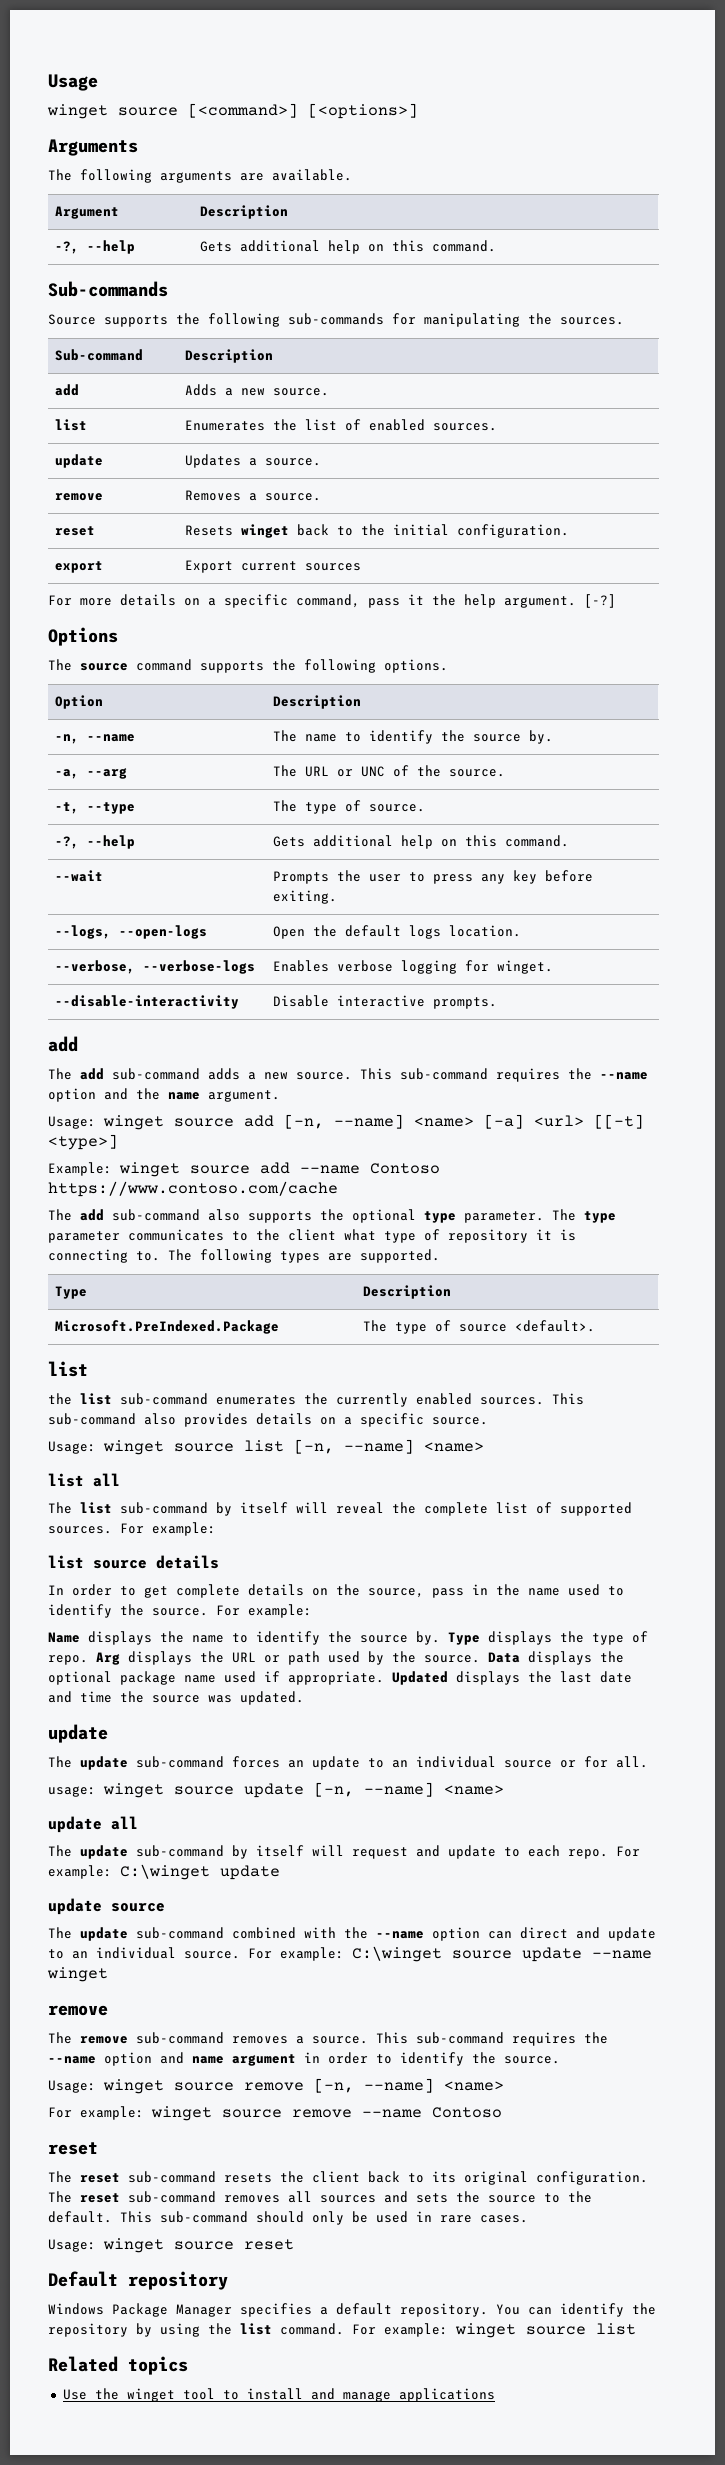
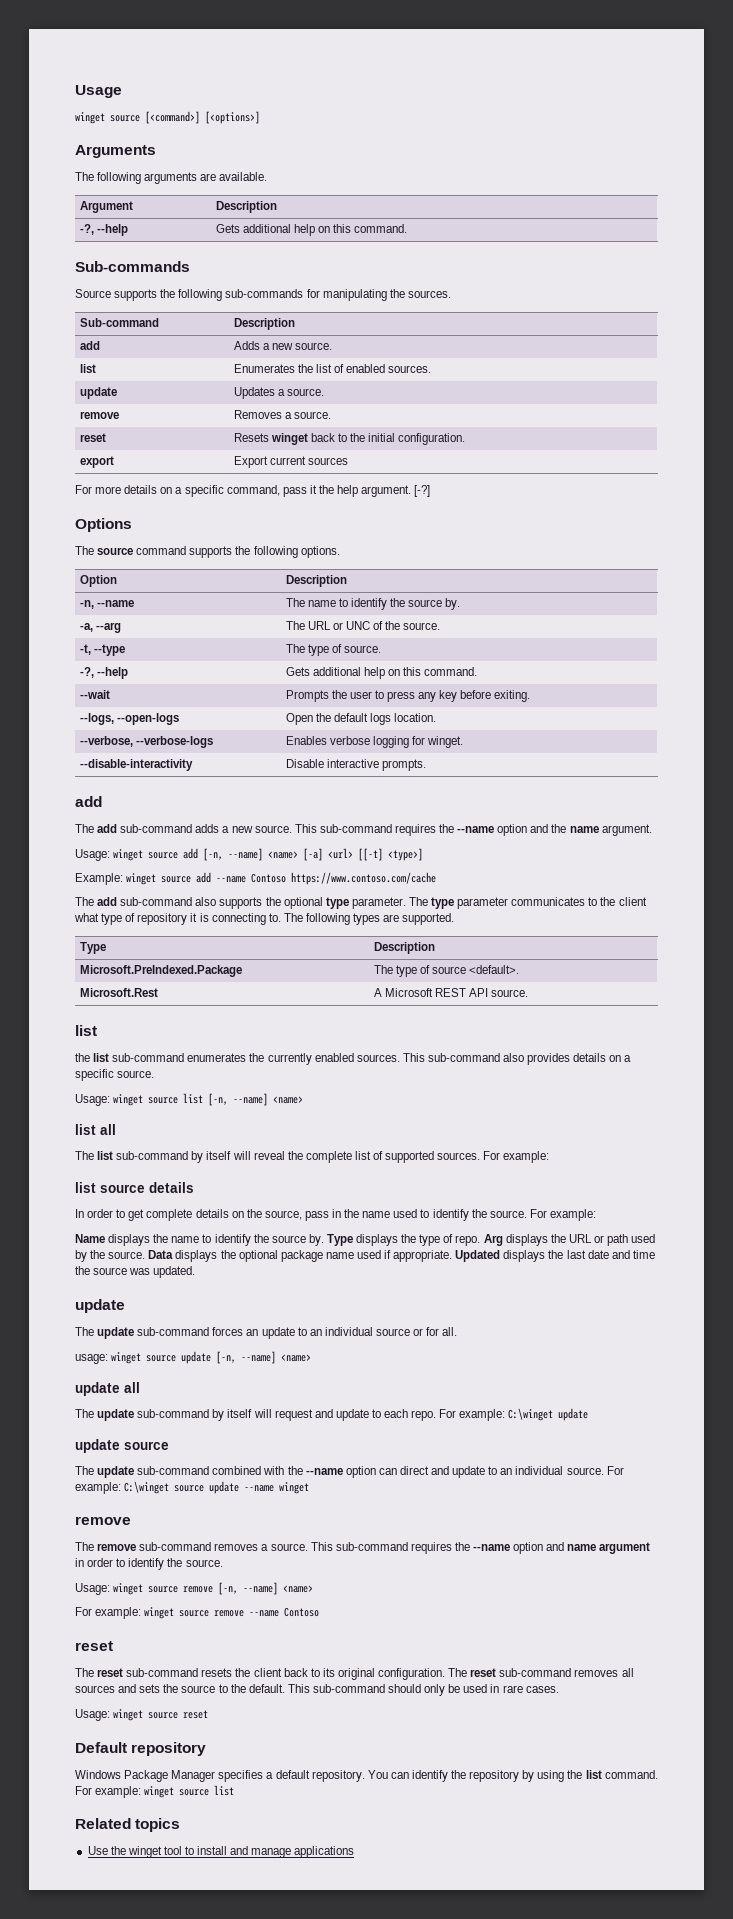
+ Microsoft.Rest | A Microsoft REST API source.

